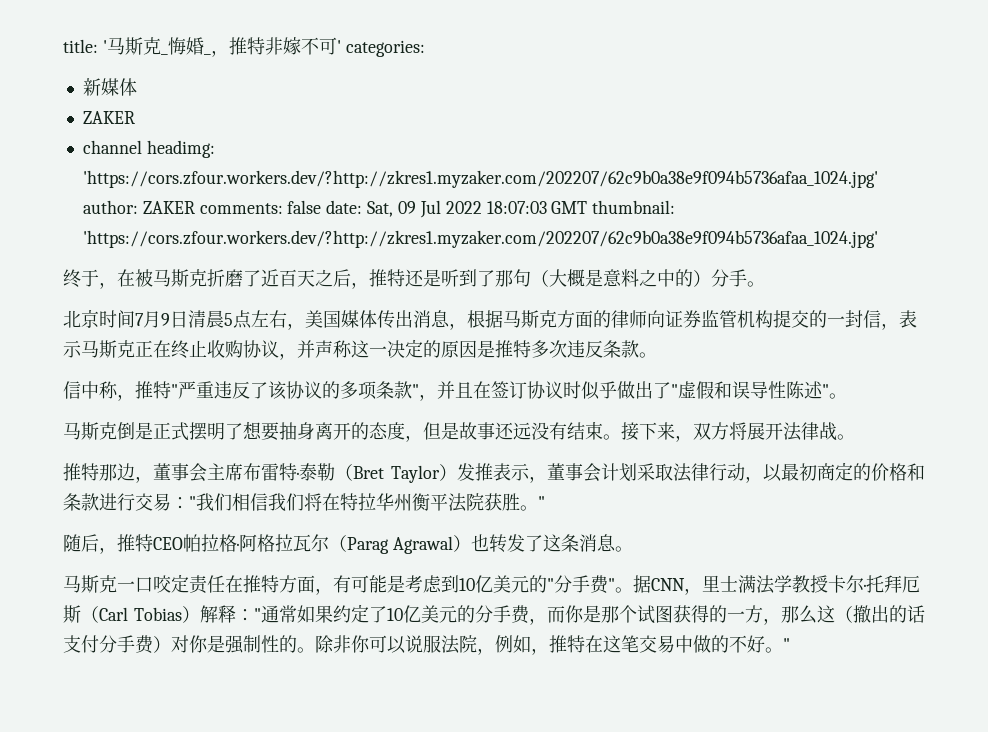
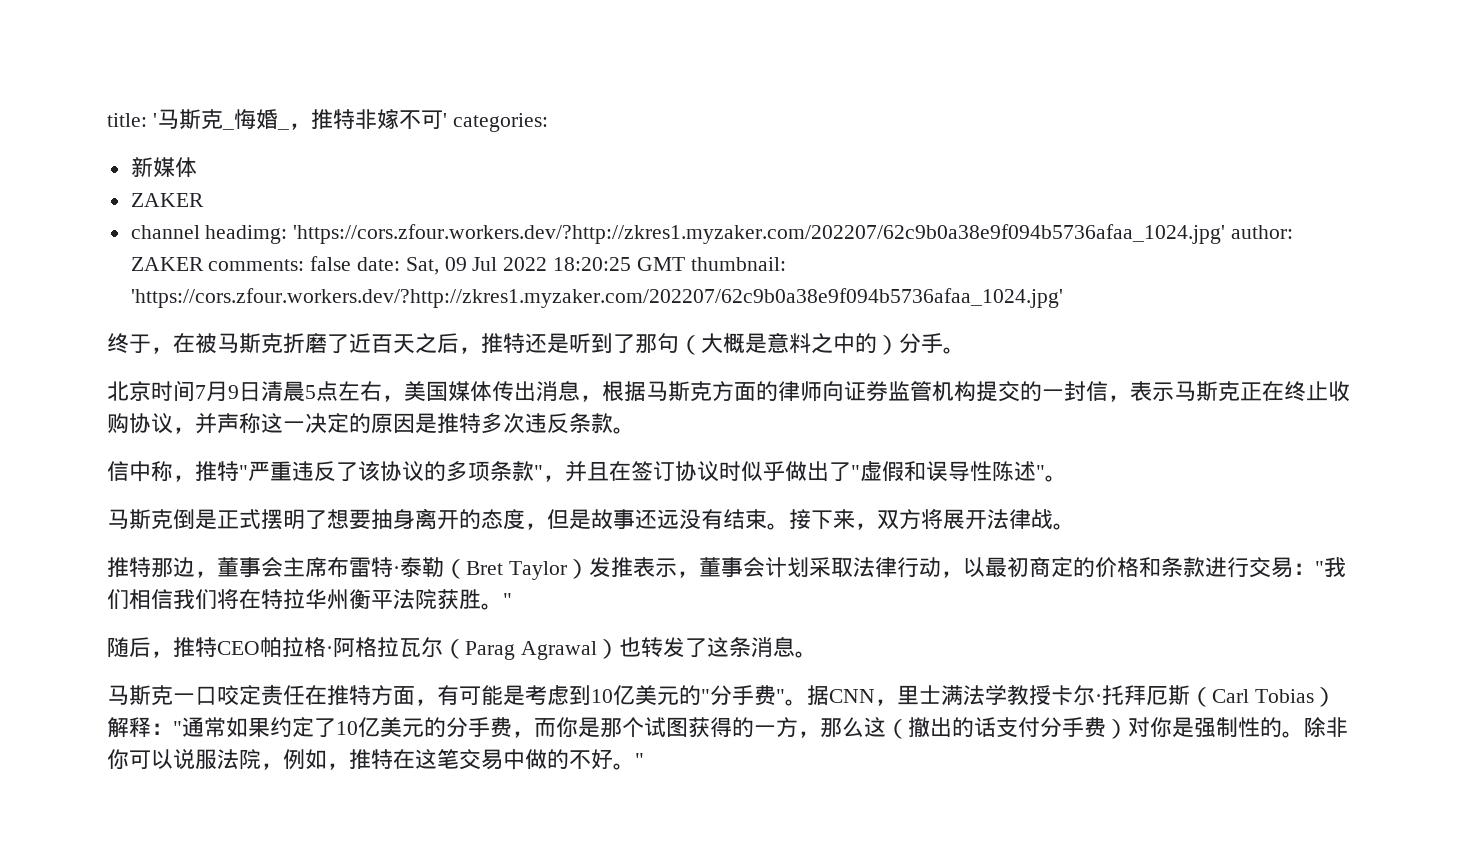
- channel headimg: 'https://cors.zfour.workers.dev/?http://zkres1.myzaker.com/202207/62c9b0a38e9f094b5736afaa_1024.jpg' author: ZAKER comments: false date: Sat, 09 Jul 2022 18:07:03 GMT thumbnail: 'https://cors.zfour.workers.dev/?http://zkres1.myzaker.com/202207/62c9b0a38e9f094b5736afaa_1024.jpg'
+ channel headimg: 'https://cors.zfour.workers.dev/?http://zkres1.myzaker.com/202207/62c9b0a38e9f094b5736afaa_1024.jpg' author: ZAKER comments: false date: Sat, 09 Jul 2022 18:20:25 GMT thumbnail: 'https://cors.zfour.workers.dev/?http://zkres1.myzaker.com/202207/62c9b0a38e9f094b5736afaa_1024.jpg'

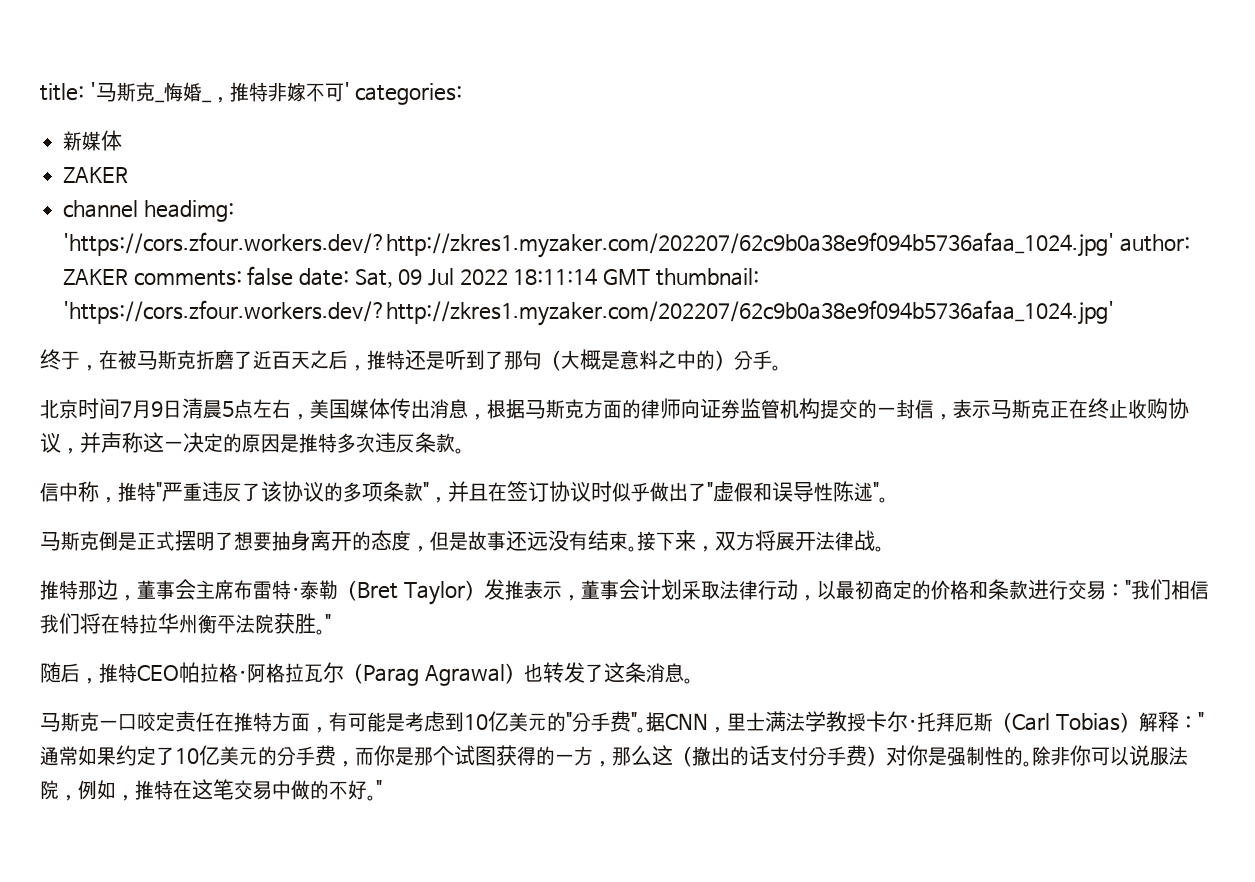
- channel headimg: 'https://cors.zfour.workers.dev/?http://zkres1.myzaker.com/202207/62c9b0a38e9f094b5736afaa_1024.jpg' author: ZAKER comments: false date: Sat, 09 Jul 2022 18:20:25 GMT thumbnail: 'https://cors.zfour.workers.dev/?http://zkres1.myzaker.com/202207/62c9b0a38e9f094b5736afaa_1024.jpg'
+ channel headimg: 'https://cors.zfour.workers.dev/?http://zkres1.myzaker.com/202207/62c9b0a38e9f094b5736afaa_1024.jpg' author: ZAKER comments: false date: Sat, 09 Jul 2022 18:11:14 GMT thumbnail: 'https://cors.zfour.workers.dev/?http://zkres1.myzaker.com/202207/62c9b0a38e9f094b5736afaa_1024.jpg'

